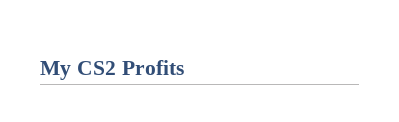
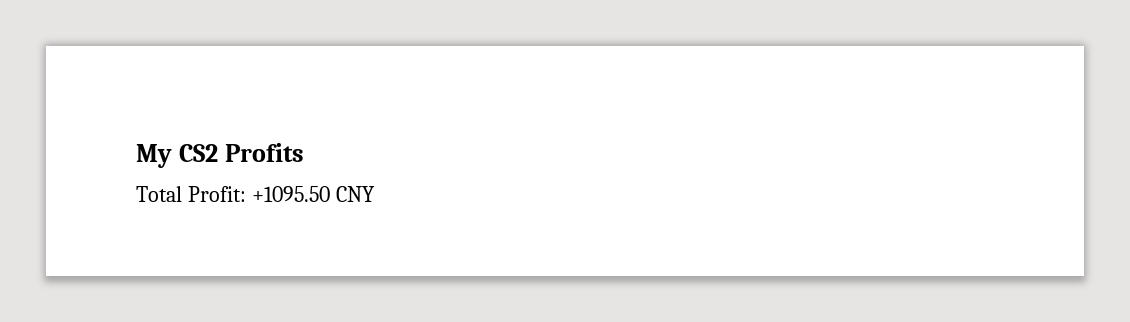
+ Total Profit: +1095.50 CNY

